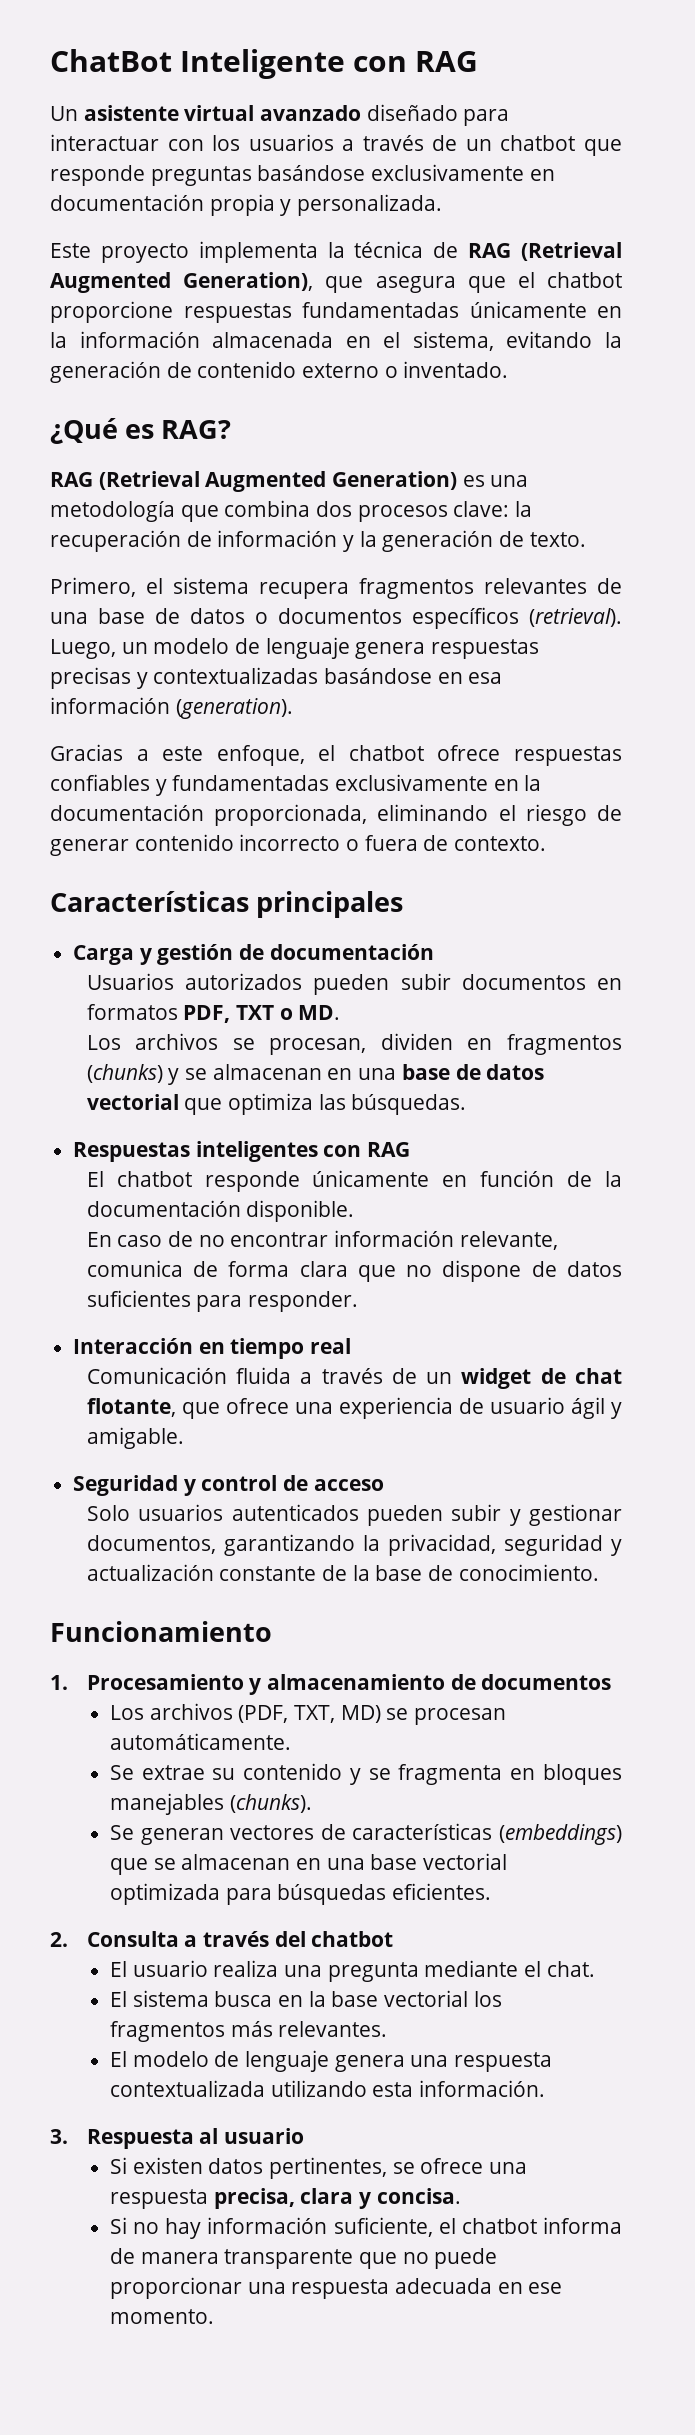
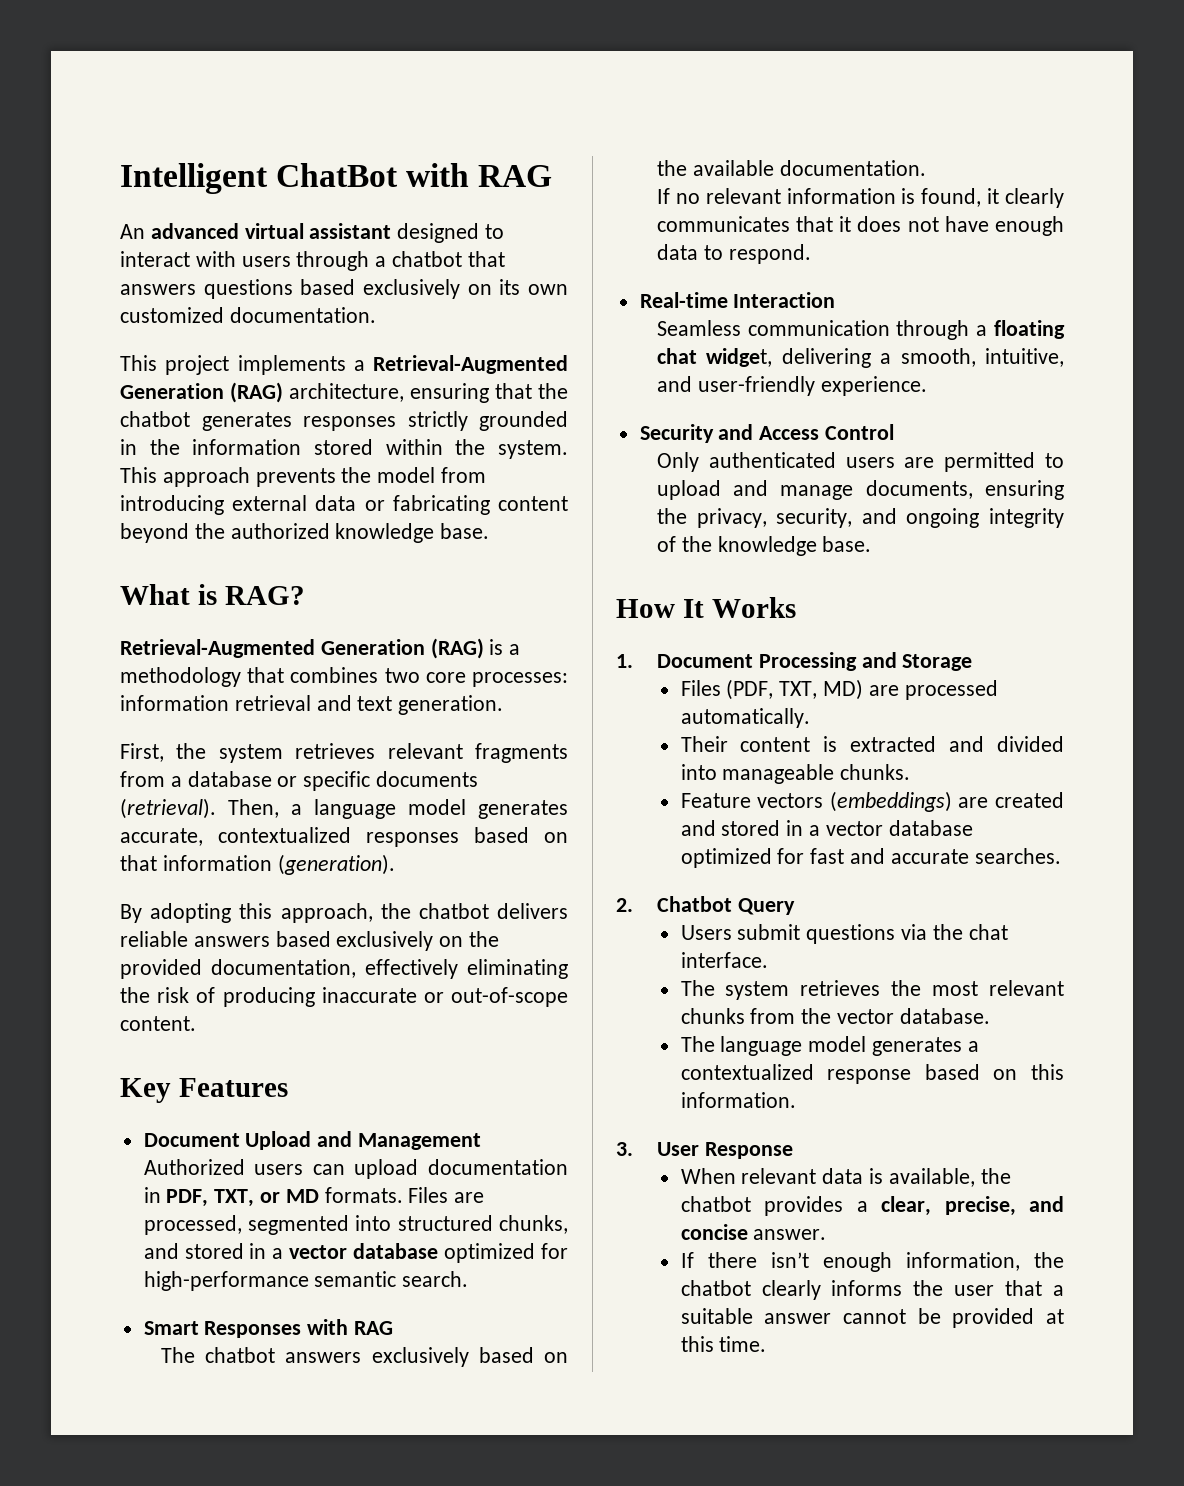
- ChatBot Inteligente con RAG
- Un asistente virtual avanzado diseñado para interactuar con los usuarios a través de un chatbot que responde preguntas basándose exclusivamente en documentación propia y personalizada.
- Este proyecto implementa la técnica de RAG (Retrieval Augmented Generation), que asegura que el chatbot proporcione respuestas fundamentadas únicamente en la información almacenada en el sistema, evitando la generación de contenido externo o inventado.
- ¿Qué es RAG?
- RAG (Retrieval Augmented Generation) es una metodología que combina dos procesos clave: la recuperación de información y la generación de texto.
- Primero, el sistema recupera fragmentos relevantes de una base de datos o documentos específicos (retrieval). Luego, un modelo de lenguaje genera respuestas precisas y contextualizadas basándose en esa información (generation).
- Gracias a este enfoque, el chatbot ofrece respuestas confiables y fundamentadas exclusivamente en la documentación proporcionada, eliminando el riesgo de generar contenido incorrecto o fuera de contexto.
- Características principales
- Carga y gestión de documentación
- Usuarios autorizados pueden subir documentos en formatos PDF, TXT o MD.
- Los archivos se procesan, dividen en fragmentos (chunks) y se almacenan en una base de datos vectorial que optimiza las búsquedas.
- Respuestas inteligentes con RAG
- El chatbot responde únicamente en función de la documentación disponible.
- En caso de no encontrar información relevante, comunica de forma clara que no dispone de datos suficientes para responder.
- Interacción en tiempo real
- Comunicación fluida a través de un widget de chat flotante, que ofrece una experiencia de usuario ágil y amigable.
- Seguridad y control de acceso
- Solo usuarios autenticados pueden subir y gestionar documentos, garantizando la privacidad, seguridad y actualización constante de la base de conocimiento.
- Funcionamiento
- 1. Procesamiento y almacenamiento de documentos
- Los archivos (PDF, TXT, MD) se procesan automáticamente.
- Se extrae su contenido y se fragmenta en bloques manejables (chunks).
- Se generan vectores de características (embeddings) que se almacenan en una base vectorial optimizada para búsquedas eficientes.
- 2. Consulta a través del chatbot
- El usuario realiza una pregunta mediante el chat.
- El sistema busca en la base vectorial los fragmentos más relevantes.
- El modelo de lenguaje genera una respuesta contextualizada utilizando esta información.
- 3. Respuesta al usuario
- Si existen datos pertinentes, se ofrece una respuesta precisa, clara y concisa.
- Si no hay información suficiente, el chatbot informa de manera transparente que no puede proporcionar una respuesta adecuada en ese momento.
+ Intelligent ChatBot with RAG
+ An advanced virtual assistant designed to interact with users through a chatbot that answers questions based exclusively on its own customized documentation.
+ This project implements a Retrieval-Augmented Generation (RAG) architecture, ensuring that the chatbot generates responses strictly grounded in the information stored within the system. This approach prevents the model from introducing external data or fabricating content beyond the authorized knowledge base.
+ What is RAG?
+ Retrieval-Augmented Generation (RAG) is a methodology that combines two core processes: information retrieval and text generation.
+ First, the system retrieves relevant fragments from a database or specific documents (retrieval). Then, a language model generates accurate, contextualized responses based on that information (generation).
+ By adopting this approach, the chatbot delivers reliable answers based exclusively on the provided documentation, effectively eliminating the risk of producing inaccurate or out-of-scope content.
+ Key Features
+ Document Upload and Management Authorized users can upload documentation in PDF, TXT, or MD formats. Files are processed, segmented into structured chunks, and stored in a vector database optimized for high-performance semantic search.
+ Smart Responses with RAG
+ The chatbot answers exclusively based on the available documentation.
+ If no relevant information is found, it clearly communicates that it does not have enough data to respond.
+ Real-time Interaction
+ Seamless communication through a floating chat widget, delivering a smooth, intuitive, and user-friendly experience.
+ Security and Access Control
+ Only authenticated users are permitted to upload and manage documents, ensuring the privacy, security, and ongoing integrity of the knowledge base.
+ How It Works
+ 1. Document Processing and Storage
+ Files (PDF, TXT, MD) are processed automatically.
+ Their content is extracted and divided into manageable chunks.
+ Feature vectors (embeddings) are created and stored in a vector database optimized for fast and accurate searches.
+ 2. Chatbot Query
+ Users submit questions via the chat interface.
+ The system retrieves the most relevant chunks from the vector database.
+ The language model generates a contextualized response based on this information.
+ 3. User Response
+ When relevant data is available, the chatbot provides a clear, precise, and concise answer.
+ If there isn’t enough information, the chatbot clearly informs the user that a suitable answer cannot be provided at this time.

